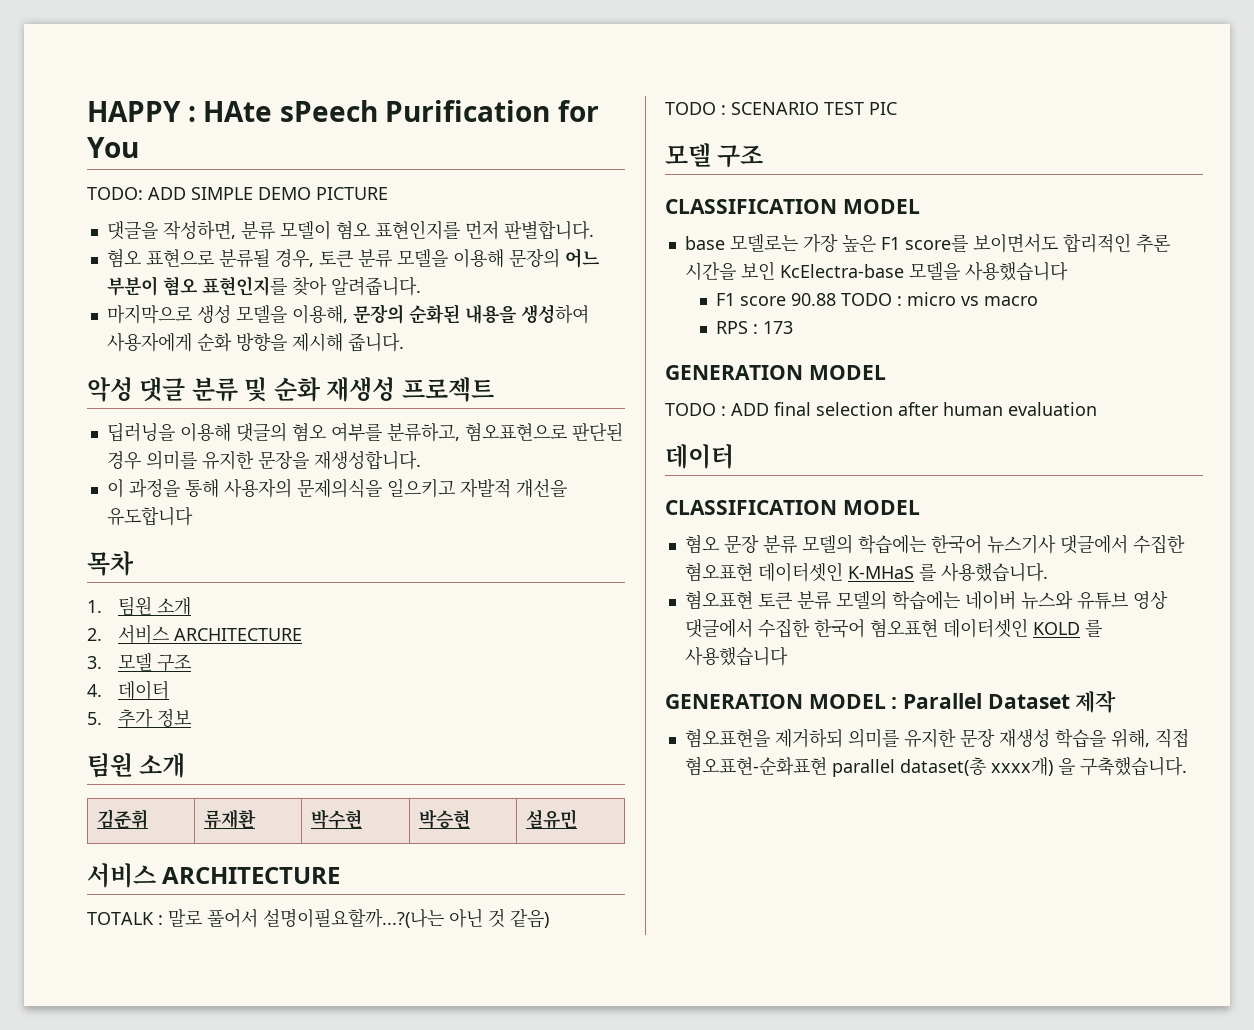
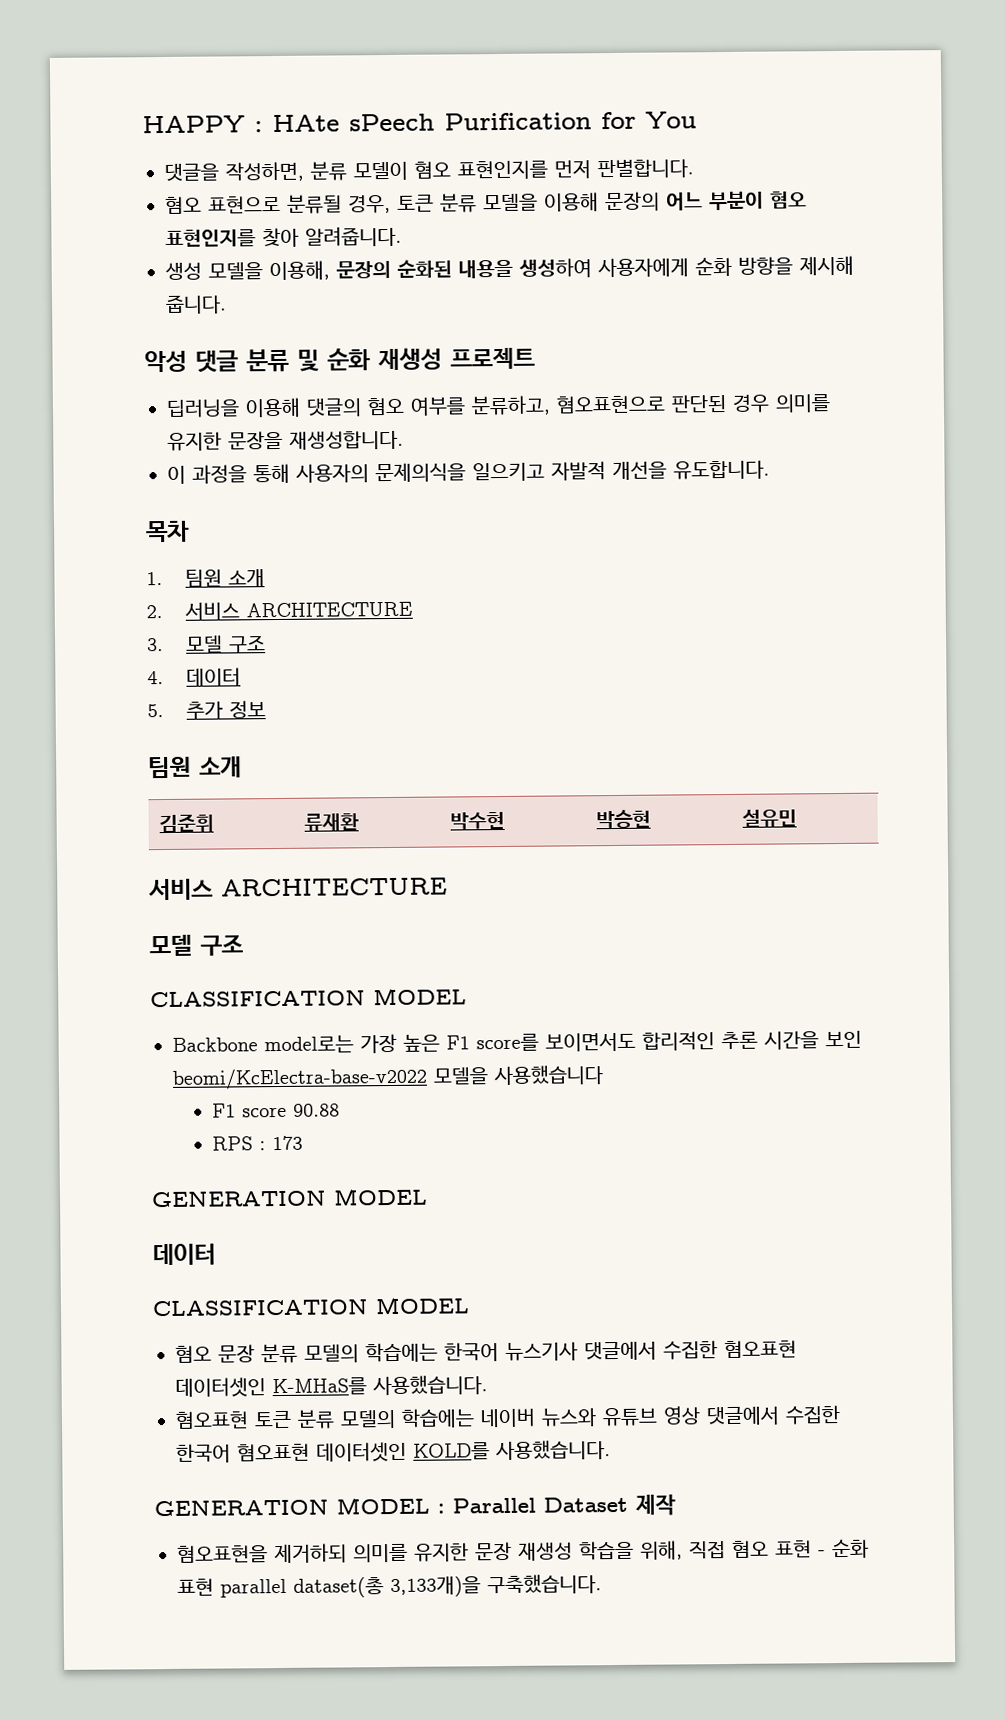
- TODO: ADD SIMPLE DEMO PICTURE
- 마지막으로 생성 모델을 이용해, 문장의 순화된 내용을 생성하여 사용자에게 순화 방향을 제시해 줍니다.
+ 생성 모델을 이용해, 문장의 순화된 내용을 생성하여 사용자에게 순화 방향을 제시해 줍니다.
- 이 과정을 통해 사용자의 문제의식을 일으키고 자발적 개선을 유도합니다
+ 이 과정을 통해 사용자의 문제의식을 일으키고 자발적 개선을 유도합니다.
- TOTALK : 말로 풀어서 설명이필요할까...?(나는 아닌 것 같음)
- TODO : SCENARIO TEST PIC
- base 모델로는 가장 높은 F1 score를 보이면서도 합리적인 추론 시간을 보인 KcElectra-base 모델을 사용했습니다
+ Backbone model로는 가장 높은 F1 score를 보이면서도 합리적인 추론 시간을 보인 beomi/KcElectra-base-v2022 모델을 사용했습니다
- F1 score 90.88 TODO : micro vs macro
+ F1 score 90.88
- TODO : ADD final selection after human evaluation
- 혐오 문장 분류 모델의 학습에는 한국어 뉴스기사 댓글에서 수집한 혐오표현 데이터셋인 K-MHaS 를 사용했습니다.
+ 혐오 문장 분류 모델의 학습에는 한국어 뉴스기사 댓글에서 수집한 혐오표현 데이터셋인 K-MHaS를 사용했습니다.
- 혐오표현 토큰 분류 모델의 학습에는 네이버 뉴스와 유튜브 영상 댓글에서 수집한 한국어 혐오표현 데이터셋인 KOLD 를 사용했습니다
+ 혐오표현 토큰 분류 모델의 학습에는 네이버 뉴스와 유튜브 영상 댓글에서 수집한 한국어 혐오표현 데이터셋인 KOLD를 사용했습니다.
- 혐오표현을 제거하되 의미를 유지한 문장 재생성 학습을 위해, 직접 혐오표현-순화표현 parallel dataset(총 xxxx개) 을 구축했습니다.
+ 혐오표현을 제거하되 의미를 유지한 문장 재생성 학습을 위해, 직접 혐오 표현 - 순화 표현 parallel dataset(총 3,133개)을 구축했습니다.

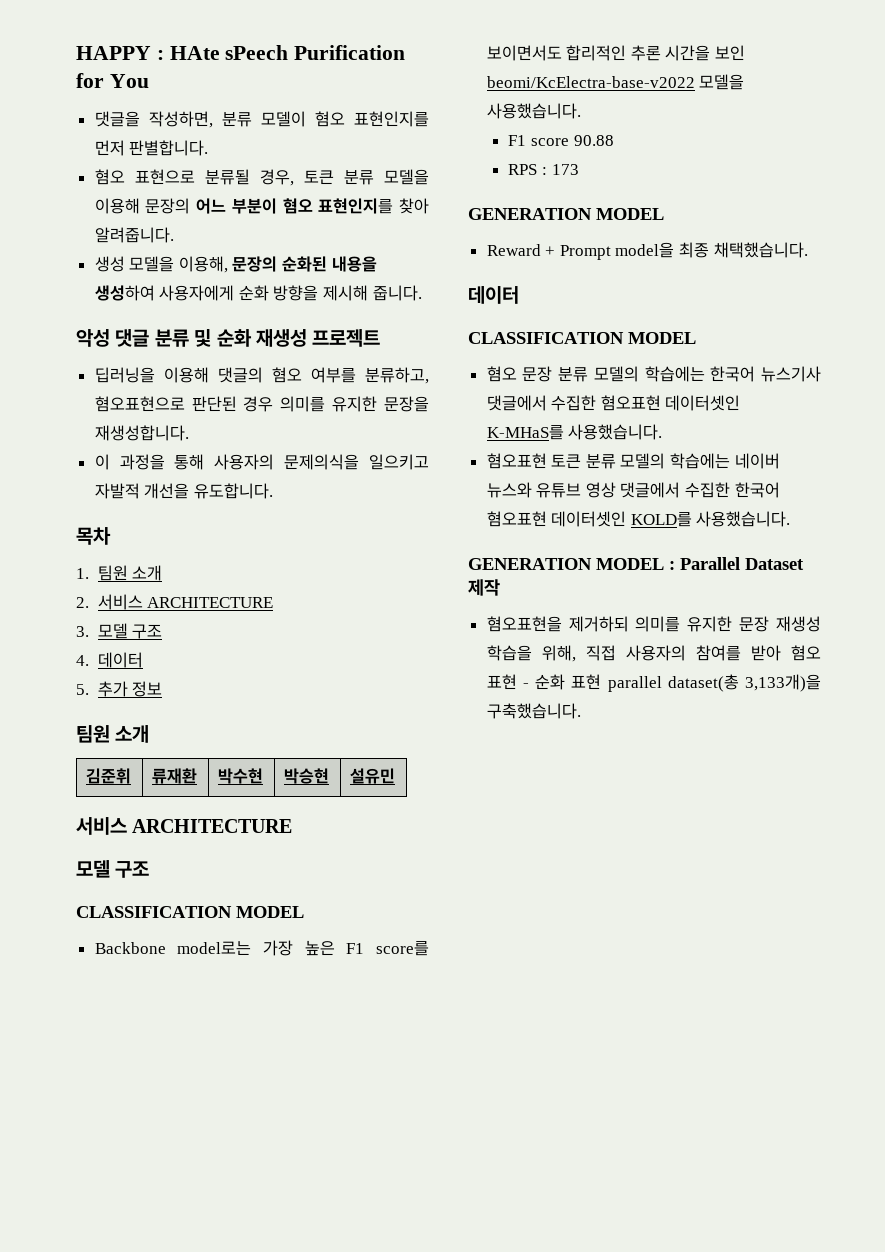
- Backbone model로는 가장 높은 F1 score를 보이면서도 합리적인 추론 시간을 보인 beomi/KcElectra-base-v2022 모델을 사용했습니다
+ Backbone model로는 가장 높은 F1 score를 보이면서도 합리적인 추론 시간을 보인 beomi/KcElectra-base-v2022 모델을 사용했습니다.
+ Reward + Prompt model을 최종 채택했습니다.
- 혐오표현을 제거하되 의미를 유지한 문장 재생성 학습을 위해, 직접 혐오 표현 - 순화 표현 parallel dataset(총 3,133개)을 구축했습니다.
+ 혐오표현을 제거하되 의미를 유지한 문장 재생성 학습을 위해, 직접 사용자의 참여를 받아 혐오 표현 - 순화 표현 parallel dataset(총 3,133개)을 구축했습니다.

